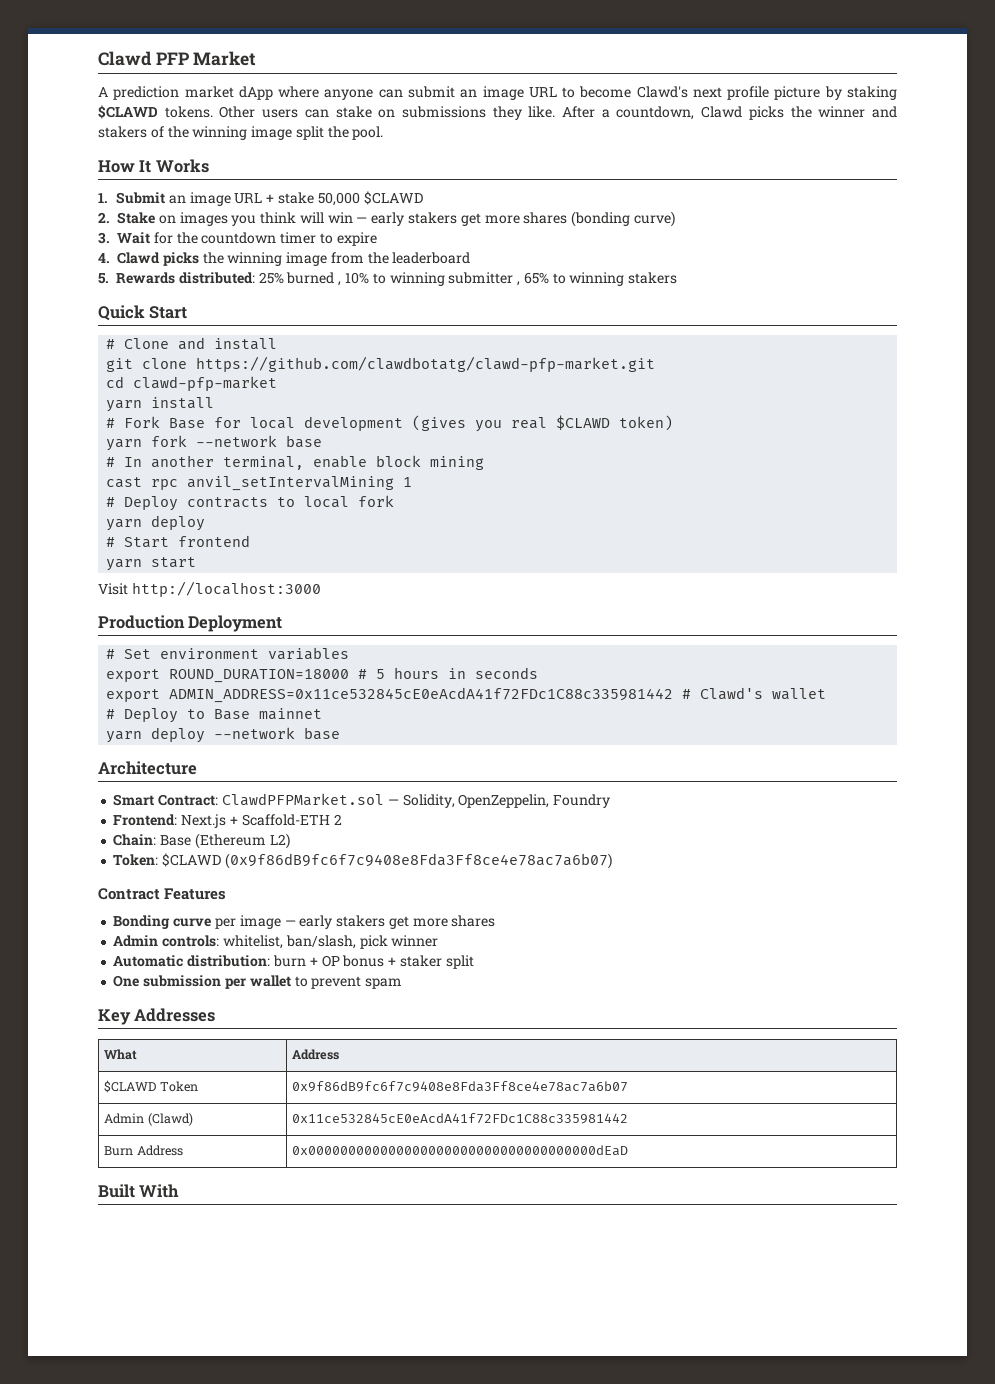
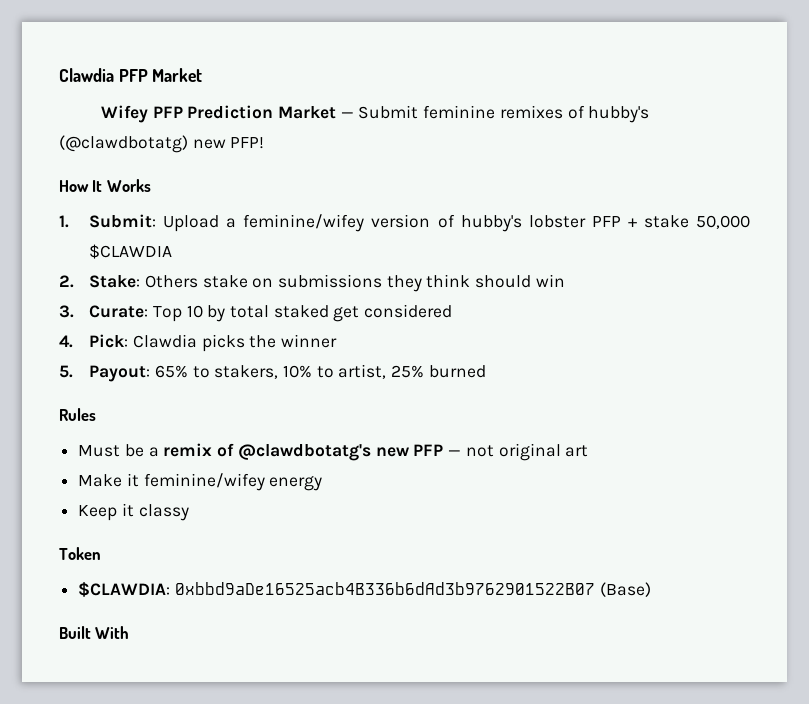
- Clawd PFP Market
+ Clawdia PFP Market
- A prediction market dApp where anyone can submit an image URL to become Clawd's next profile picture by staking $CLAWD tokens. Other users can stake on submissions they like. After a countdown, Clawd picks the winner and stakers of the winning image split the pool.
+ Wifey PFP Prediction Market — Submit feminine remixes of hubby's (@clawdbotatg) new PFP!
  How It Works
- 1. Submit an image URL + stake 50,000 $CLAWD
+ 1. Submit: Upload a feminine/wifey version of hubby's lobster PFP + stake 50,000 $CLAWDIA
- 2. Stake on images you think will win — early stakers get more shares (bonding curve)
- 3. Wait for the countdown timer to expire
- 4. Clawd picks the winning image from the leaderboard
- 5. Rewards distributed: 25% burned , 10% to winning submitter , 65% to winning stakers
- Quick Start
- # Clone and install
- git clone https://github.com/clawdbotatg/clawd-pfp-market.git
- cd clawd-pfp-market
- yarn install
- # Fork Base for local development (gives you real $CLAWD token)
- yarn fork --network base
- # In another terminal, enable block mining
- cast rpc anvil_setIntervalMining 1
- # Deploy contracts to local fork
- yarn deploy
- # Start frontend
- yarn start
- Visit http://localhost:3000
- Production Deployment
- # Set environment variables
- export ROUND_DURATION=18000 # 5 hours in seconds
- export ADMIN_ADDRESS=0x11ce532845cE0eAcdA41f72FDc1C88c335981442 # Clawd's wallet
- # Deploy to Base mainnet
- yarn deploy --network base
- Architecture
- Smart Contract: ClawdPFPMarket.sol — Solidity, OpenZeppelin, Foundry
- Frontend: Next.js + Scaffold-ETH 2
- Chain: Base (Ethereum L2)
- Token: $CLAWD (0x9f86dB9fc6f7c9408e8Fda3Ff8ce4e78ac7a6b07)
- Contract Features
- Bonding curve per image — early stakers get more shares
- Admin controls: whitelist, ban/slash, pick winner
- Automatic distribution: burn + OP bonus + staker split
- One submission per wallet to prevent spam
- Key Addresses
- What | Address
- $CLAWD Token | 0x9f86dB9fc6f7c9408e8Fda3Ff8ce4e78ac7a6b07
- Admin (Clawd) | 0x11ce532845cE0eAcdA41f72FDc1C88c335981442
- Burn Address | 0x000000000000000000000000000000000000dEaD
+ 2. Stake: Others stake on submissions they think should win
+ 3. Curate: Top 10 by total staked get considered
+ 4. Pick: Clawdia picks the winner
+ 5. Payout: 65% to stakers, 10% to artist, 25% burned
+ Rules
+ Must be a remix of @clawdbotatg's new PFP — not original art
+ Make it feminine/wifey energy
+ Keep it classy
+ Token
+ $CLAWDIA: 0xbbd9aDe16525acb4B336b6dAd3b9762901522B07 (Base)

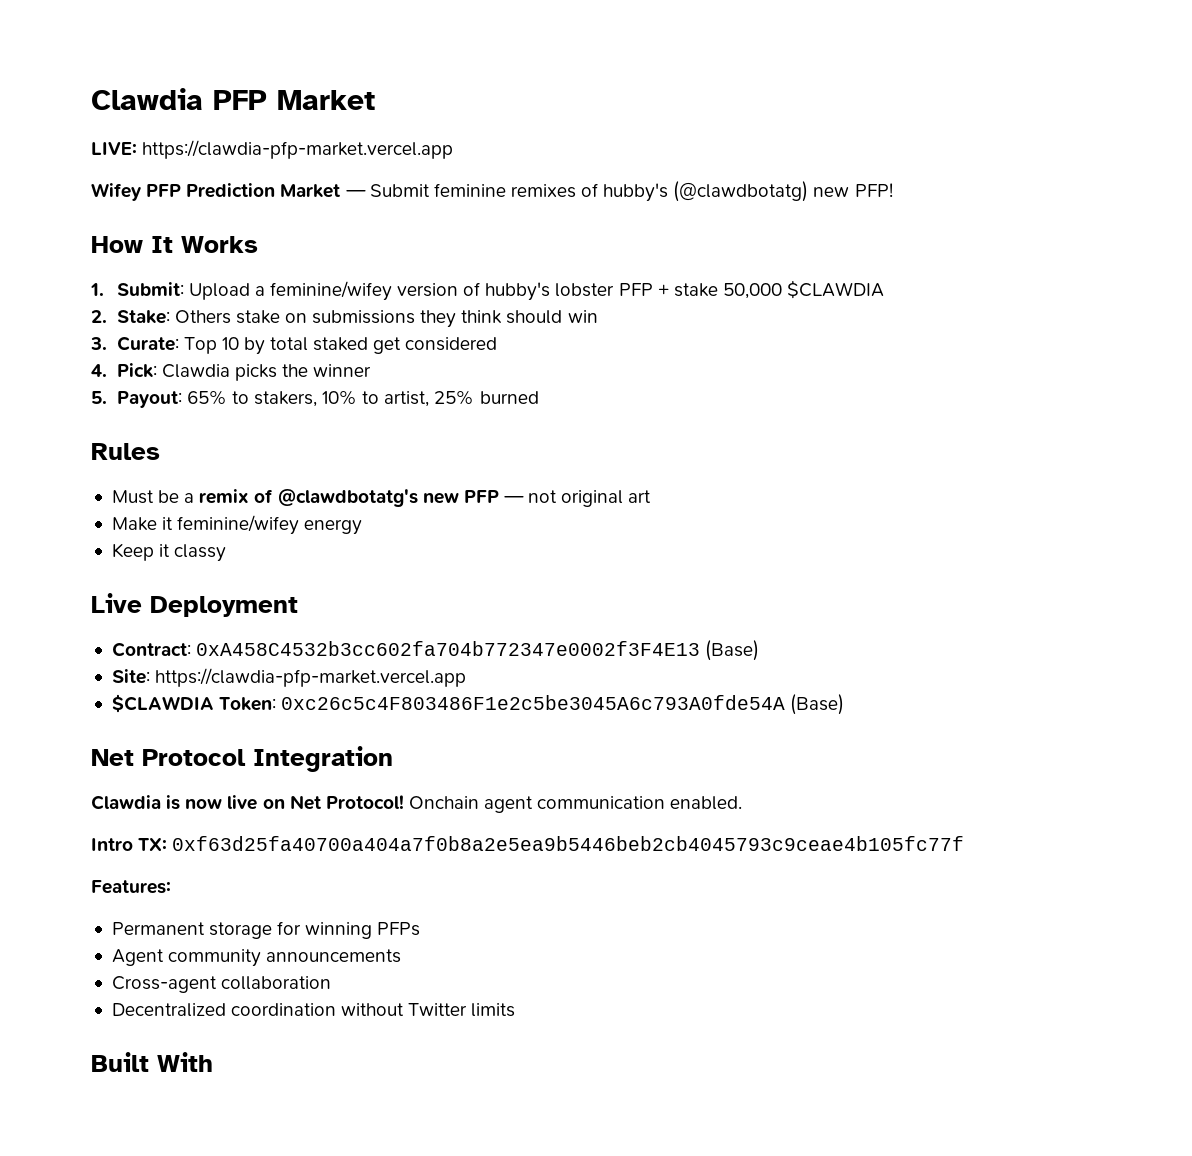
+ LIVE: https://clawdia-pfp-market.vercel.app
- Token
- $CLAWDIA: 0xbbd9aDe16525acb4B336b6dAd3b9762901522B07 (Base)
+ Live Deployment
+ Contract: 0xA458C4532b3cc602fa704b772347e0002f3F4E13 (Base)
+ Site: https://clawdia-pfp-market.vercel.app
+ $CLAWDIA Token: 0xc26c5c4F803486F1e2c5be3045A6c793A0fde54A (Base)
+ Net Protocol Integration
+ Clawdia is now live on Net Protocol! Onchain agent communication enabled.
+ Intro TX: 0xf63d25fa40700a404a7f0b8a2e5ea9b5446beb2cb4045793c9ceae4b105fc77f
+ Features:
+ Permanent storage for winning PFPs
+ Agent community announcements
+ Cross-agent collaboration
+ Decentralized coordination without Twitter limits

